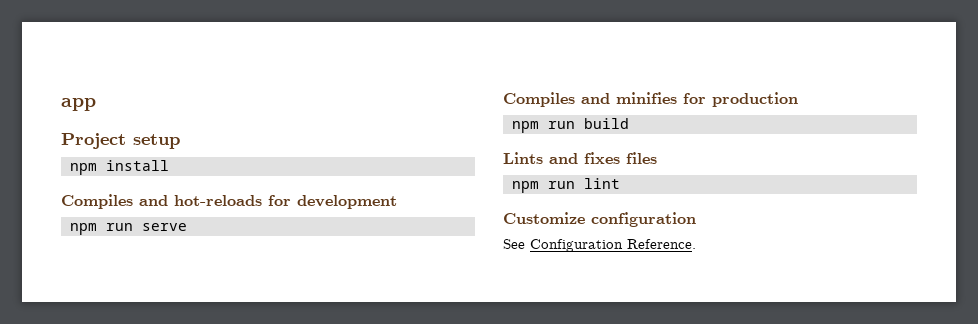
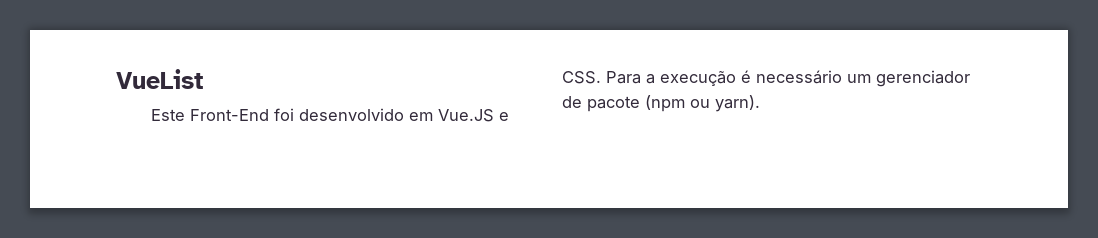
- app
- Project setup
- npm install
- Compiles and hot-reloads for development
- npm run serve
- Compiles and minifies for production
- npm run build
- Lints and fixes files
- npm run lint
- Customize configuration
- See Configuration Reference.
+ VueList
+ Este Front-End foi desenvolvido em Vue.JS e CSS. Para a execução é necessário um gerenciador de pacote (npm ou yarn).

